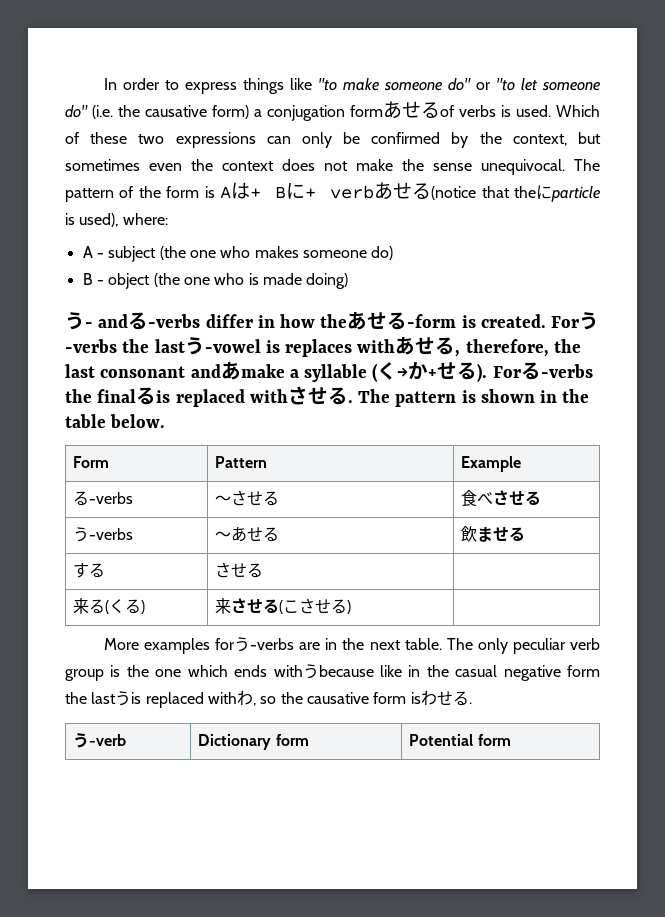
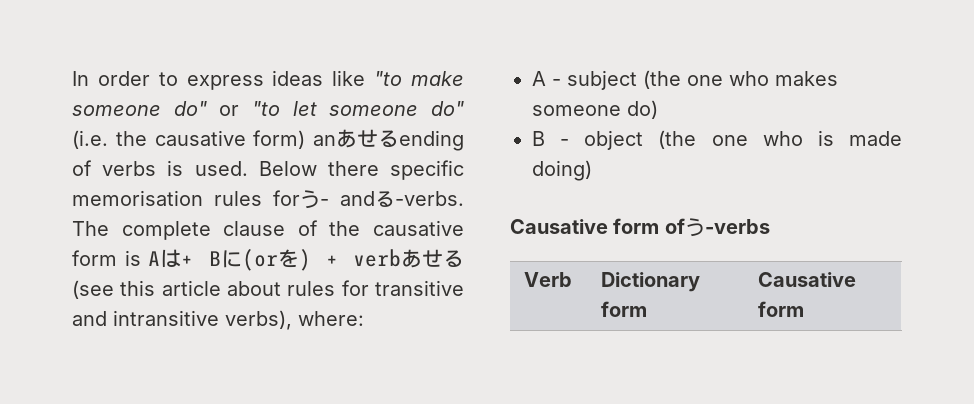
- In order to express things like "to make someone do" or "to let someone do" (i.e. the causative form) a conjugation formあせるof verbs is used. Which of these two expressions can only be confirmed by the context, but sometimes even the context does not make the sense unequivocal. The pattern of the form is Aは+ Bに+ verbあせる(notice that theにparticle is used), where:
+ In order to express ideas like "to make someone do" or "to let someone do" (i.e. the causative form) anあせるending of verbs is used. Below there specific memorisation rules forう- andる-verbs. The complete clause of the causative form is Aは+ Bに(orを) + verbあせる(see this article about rules for transitive and intransitive verbs), where:
- う- andる-verbs differ in how theあせる-form is created. Forう-verbs the lastう-vowel is replaces withあせる, therefore, the last consonant andあmake a syllable (く→か+せる). Forる-verbs the finalるis replaced withさせる. The pattern is shown in the table below.
- Form | Pattern | Example
- る-verbs | ～させる | 食べさせる
- う-verbs | ～あせる | 飲ませる
- する | させる |
- 来る(くる) | 来させる(こさせる) |
- More examples forう-verbs are in the next table. The only peculiar verb group is the one which ends withうbecause like in the casual negative form the lastうis replaced withわ, so the causative form isわせる.
- う-verb | Dictionary form | Potential form
+ Causative form ofう-verbs
+ Verb | Dictionary form | Causative form

